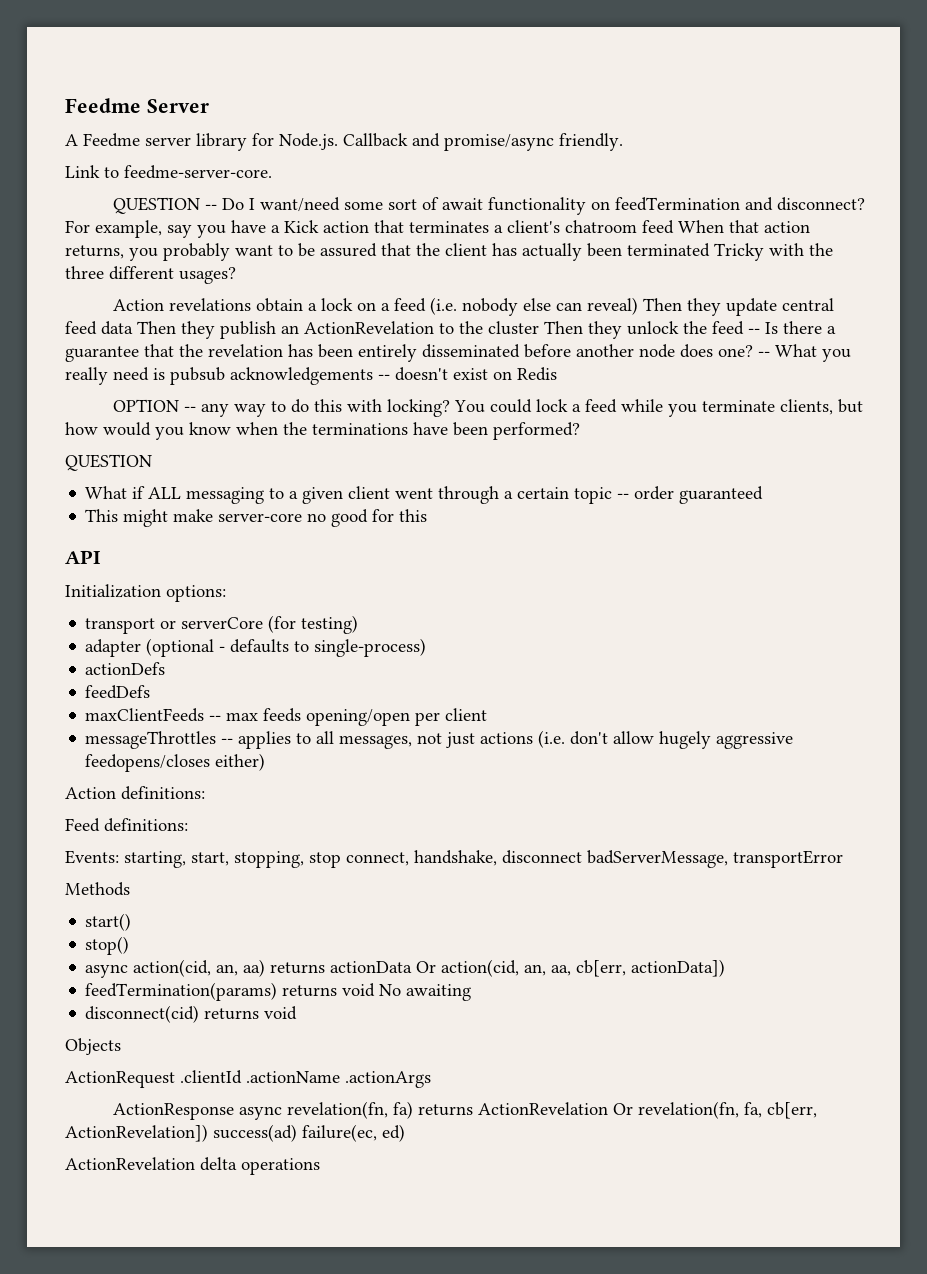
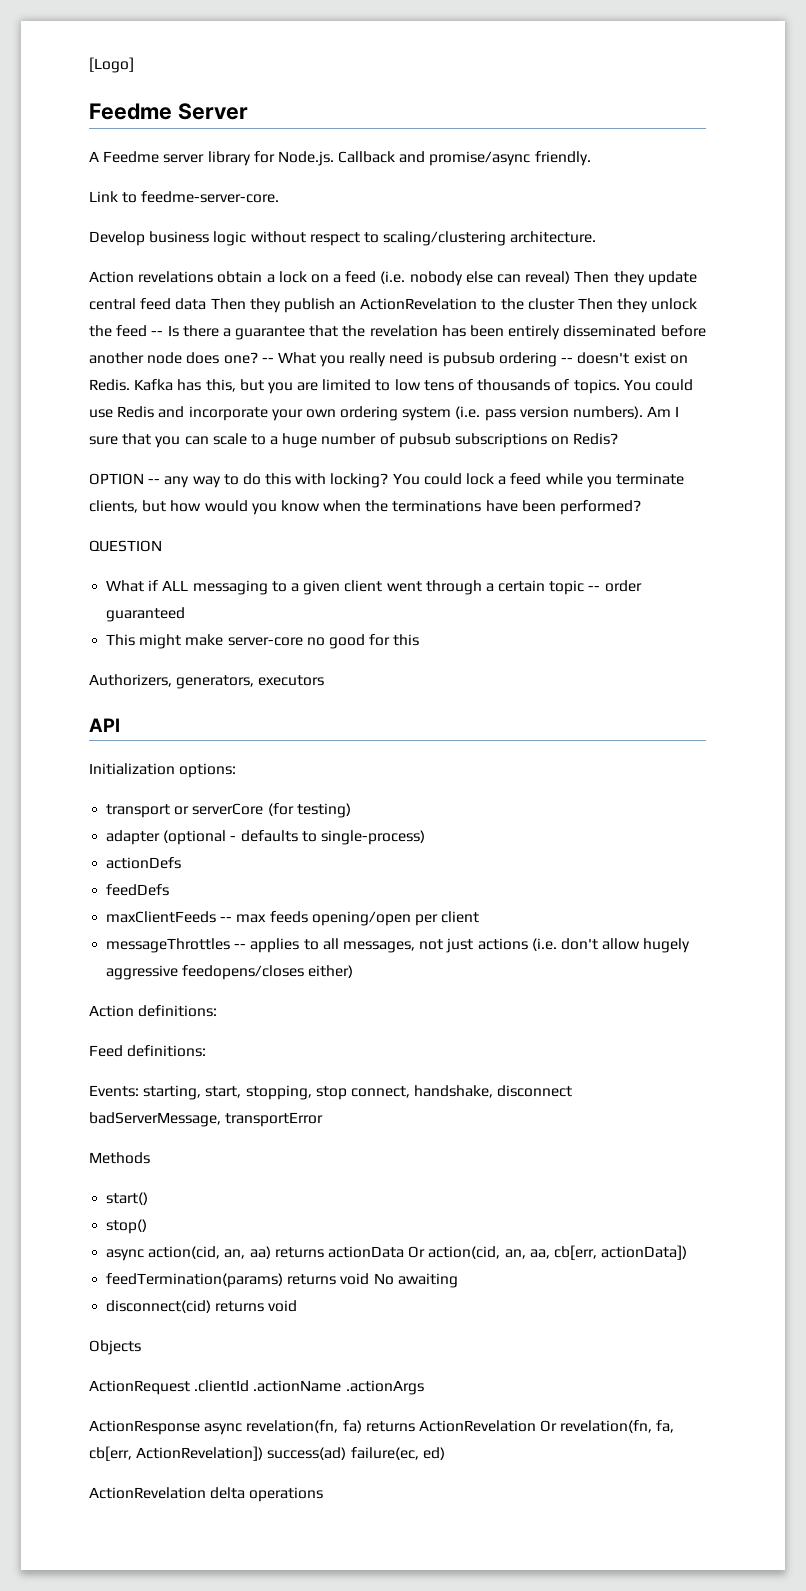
+ [Logo]
- QUESTION -- Do I want/need some sort of await functionality on feedTermination and disconnect? For example, say you have a Kick action that terminates a client's chatroom feed When that action returns, you probably want to be assured that the client has actually been terminated Tricky with the three different usages?
+ Develop business logic without respect to scaling/clustering architecture.
- -- What you really need is pubsub acknowledgements -- doesn't exist on Redis
+ -- What you really need is pubsub ordering -- doesn't exist on Redis. Kafka has this, but you are limited to low tens of thousands of topics. You could use Redis and incorporate your own ordering system (i.e. pass version numbers). Am I sure that you can scale to a huge number of pubsub subscriptions on Redis?
+ Authorizers, generators, executors

